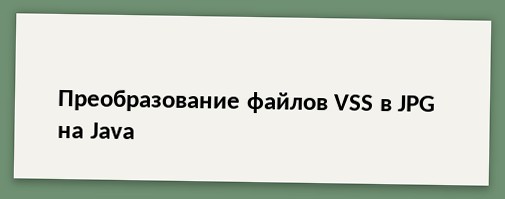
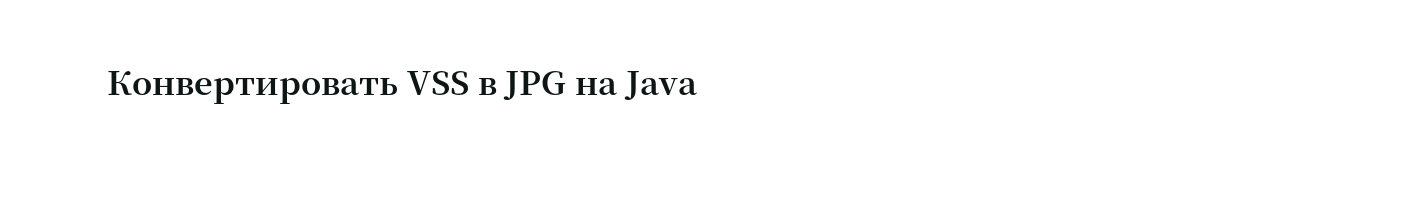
- Преобразование файлов VSS в JPG на Java
+ Конвертировать VSS в JPG на Java

